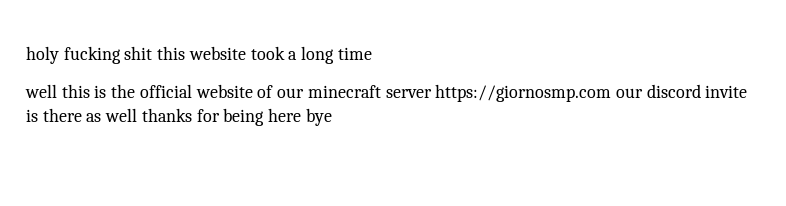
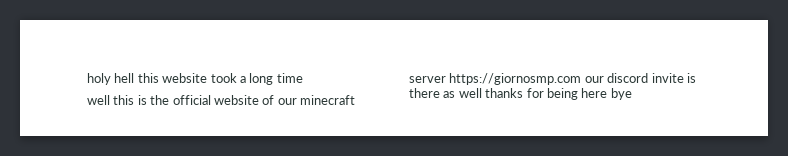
- holy fucking shit this website took a long time
+ holy hell this website took a long time

